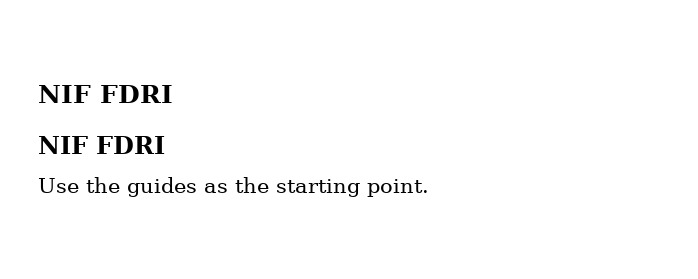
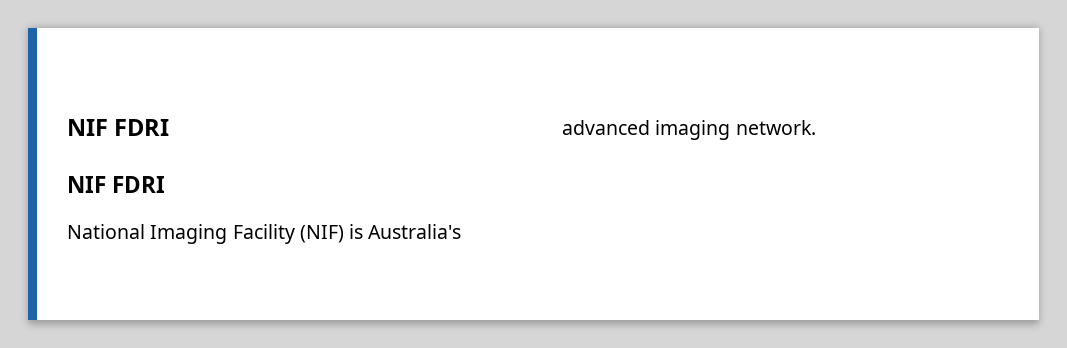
- Use the guides as the starting point.
+ National Imaging Facility (NIF) is Australia's advanced imaging network.

